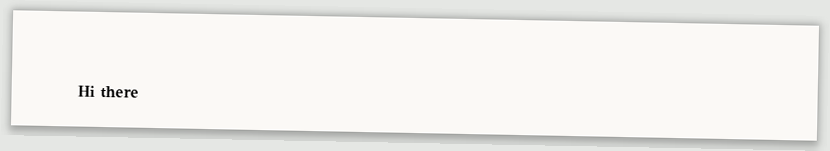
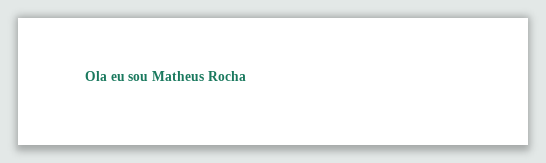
- Hi there
+ Ola eu sou Matheus Rocha

